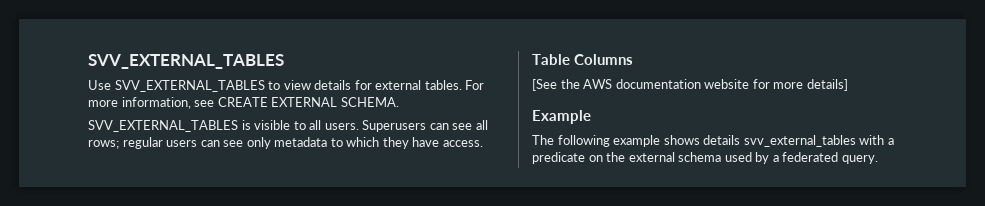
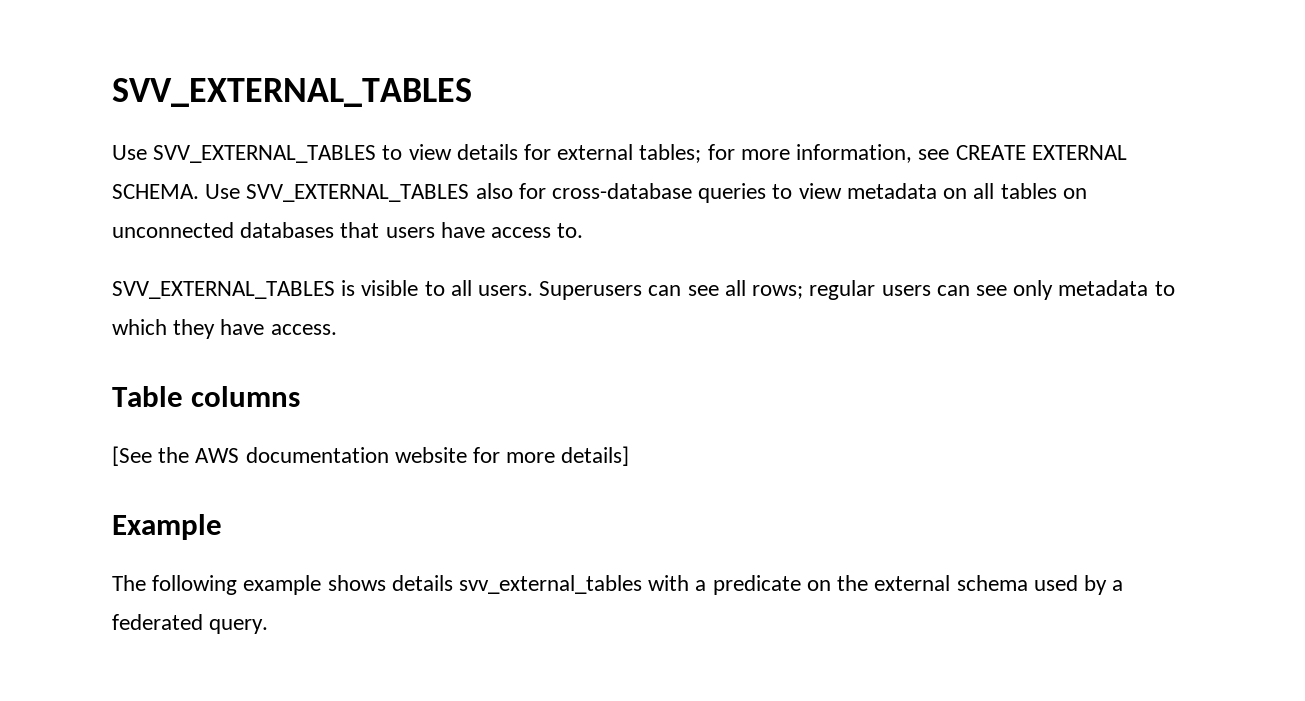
- Use SVV_EXTERNAL_TABLES to view details for external tables. For more information, see CREATE EXTERNAL SCHEMA.
+ Use SVV_EXTERNAL_TABLES to view details for external tables; for more information, see CREATE EXTERNAL SCHEMA. Use SVV_EXTERNAL_TABLES also for cross-database queries to view metadata on all tables on unconnected databases that users have access to.
- Table Columns
+ Table columns

